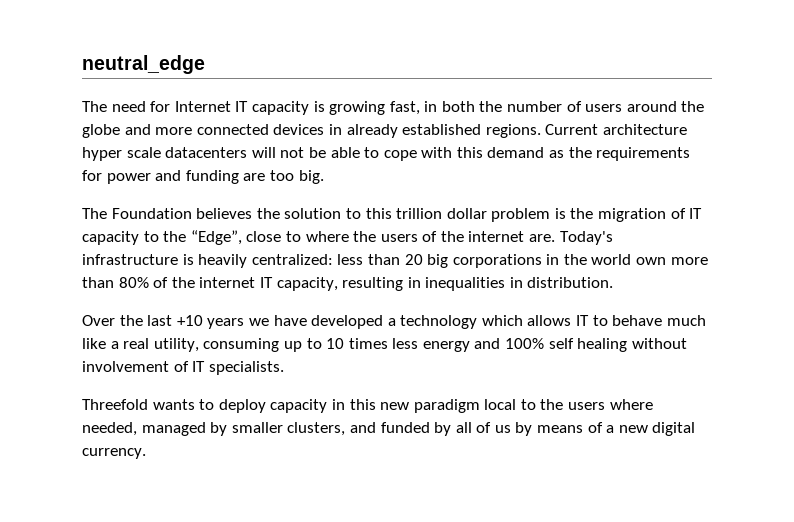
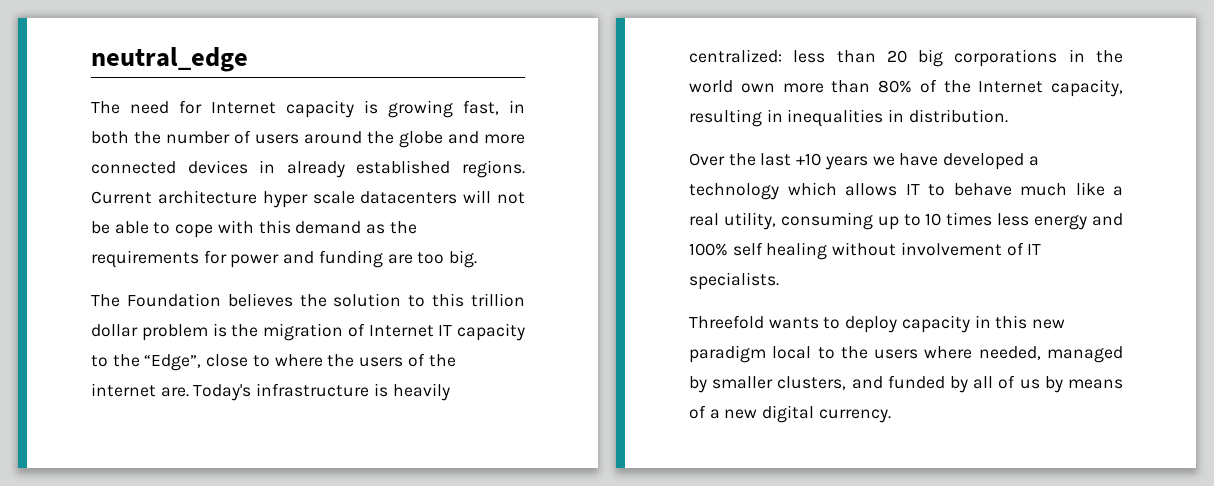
- The need for Internet IT capacity is growing fast, in both the number of users around the globe and more connected devices in already established regions.
+ The need for Internet capacity is growing fast, in both the number of users around the globe and more connected devices in already established regions.
- The Foundation believes the solution to this trillion dollar problem is the migration of IT capacity to the “Edge”, close to where the users of the internet are.
+ The Foundation believes the solution to this trillion dollar problem is the migration of Internet IT capacity to the “Edge”, close to where the users of the internet are.
- Today's infrastructure is heavily centralized: less than 20 big corporations in the world own more than 80% of the internet IT capacity, resulting in inequalities in distribution.
+ Today's infrastructure is heavily centralized: less than 20 big corporations in the world own more than 80% of the Internet capacity, resulting in inequalities in distribution.

